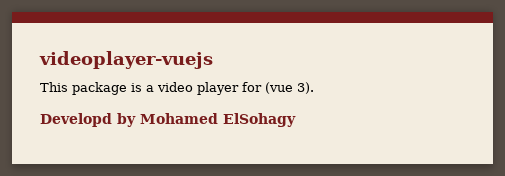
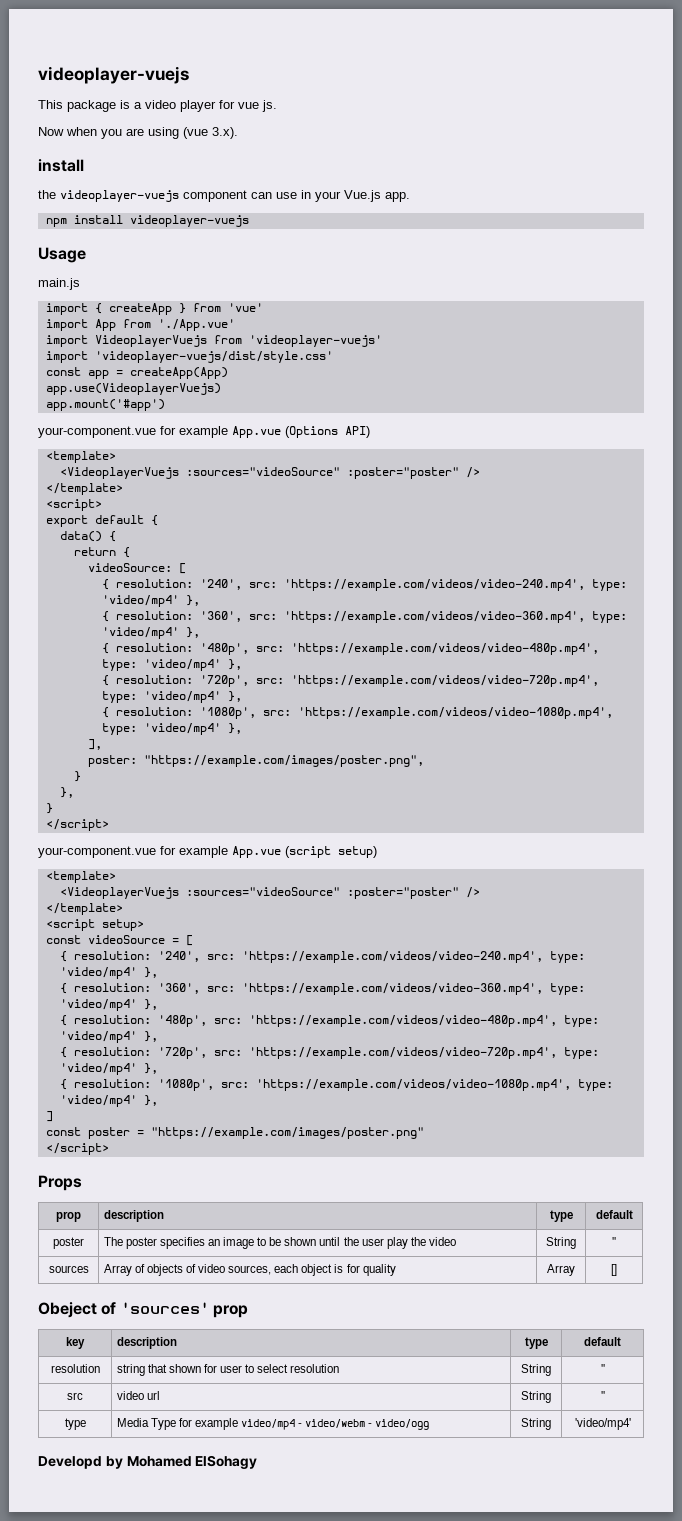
- This package is a video player for (vue 3).
+ This package is a video player for vue js.
+ Now when you are using (vue 3.x).
+ install
+ the videoplayer-vuejs component can use in your Vue.js app.
+ npm install videoplayer-vuejs
+ Usage
+ main.js
+ import { createApp } from 'vue'
+ import App from './App.vue'
+ import VideoplayerVuejs from 'videoplayer-vuejs'
+ import 'videoplayer-vuejs/dist/style.css'
+ const app = createApp(App)
+ app.use(VideoplayerVuejs)
+ app.mount('#app')
+ your-component.vue for example App.vue (Options API)
+ <template>
+ <VideoplayerVuejs :sources="videoSource" :poster="poster" />
+ </template>
+ <script>
+ export default {
+ data() {
+ return {
+ videoSource: [
+ { resolution: '240', src: 'https://example.com/videos/video-240.mp4', type: 'video/mp4' },
+ { resolution: '360', src: 'https://example.com/videos/video-360.mp4', type: 'video/mp4' },
+ { resolution: '480p', src: 'https://example.com/videos/video-480p.mp4', type: 'video/mp4' },
+ { resolution: '720p', src: 'https://example.com/videos/video-720p.mp4', type: 'video/mp4' },
+ { resolution: '1080p', src: 'https://example.com/videos/video-1080p.mp4', type: 'video/mp4' },
+ ],
+ poster: "https://example.com/images/poster.png",
+ }
+ },
+ }
+ </script>
+ your-component.vue for example App.vue (script setup)
+ <template>
+ <VideoplayerVuejs :sources="videoSource" :poster="poster" />
+ </template>
+ <script setup>
+ const videoSource = [
+ { resolution: '240', src: 'https://example.com/videos/video-240.mp4', type: 'video/mp4' },
+ { resolution: '360', src: 'https://example.com/videos/video-360.mp4', type: 'video/mp4' },
+ { resolution: '480p', src: 'https://example.com/videos/video-480p.mp4', type: 'video/mp4' },
+ { resolution: '720p', src: 'https://example.com/videos/video-720p.mp4', type: 'video/mp4' },
+ { resolution: '1080p', src: 'https://example.com/videos/video-1080p.mp4', type: 'video/mp4' },
+ ]
+ const poster = "https://example.com/images/poster.png"
+ </script>
+ Props
+ prop | description | type | default
+ poster | The poster specifies an image to be shown until the user play the video | String | ''
+ sources | Array of objects of video sources, each object is for quality | Array | []
+ Obeject of 'sources' prop
+ key | description | type | default
+ resolution | string that shown for user to select resolution | String | ''
+ src | video url | String | ''
+ type | Media Type for example video/mp4 - video/webm - video/ogg | String | 'video/mp4'

